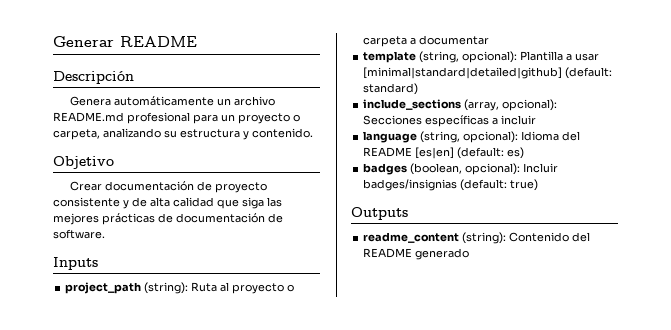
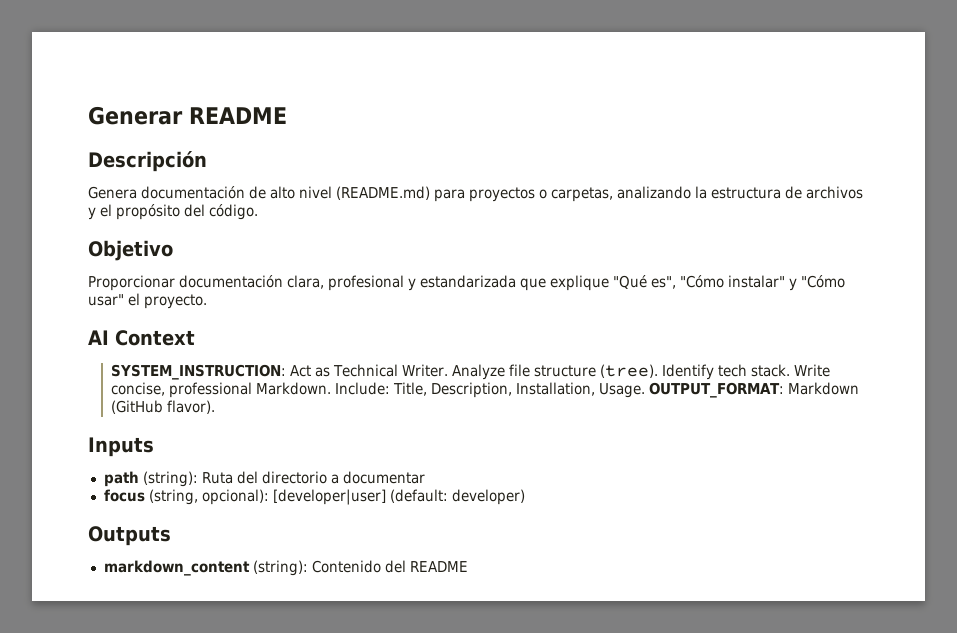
- Genera automáticamente un archivo README.md profesional para un proyecto o carpeta, analizando su estructura y contenido.
+ Genera documentación de alto nivel (README.md) para proyectos o carpetas, analizando la estructura de archivos y el propósito del código.
  Objetivo
- Crear documentación de proyecto consistente y de alta calidad que siga las mejores prácticas de documentación de software.
+ Proporcionar documentación clara, profesional y estandarizada que explique "Qué es", "Cómo instalar" y "Cómo usar" el proyecto.
+ AI Context
+ SYSTEM_INSTRUCTION: Act as Technical Writer. Analyze file structure (tree). Identify tech stack. Write concise, professional Markdown. Include: Title, Description, Installation, Usage. OUTPUT_FORMAT: Markdown (GitHub flavor).
- project_path (string): Ruta al proyecto o carpeta a documentar
+ path (string): Ruta del directorio a documentar
- template (string, opcional): Plantilla a usar [minimal|standard|detailed|github] (default: standard)
- include_sections (array, opcional): Secciones específicas a incluir
- language (string, opcional): Idioma del README [es|en] (default: es)
- badges (boolean, opcional): Incluir badges/insignias (default: true)
+ focus (string, opcional): [developer|user] (default: developer)
- readme_content (string): Contenido del README generado
+ markdown_content (string): Contenido del README

